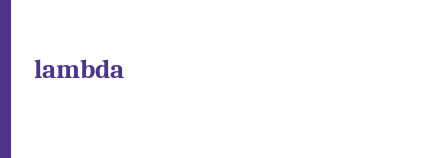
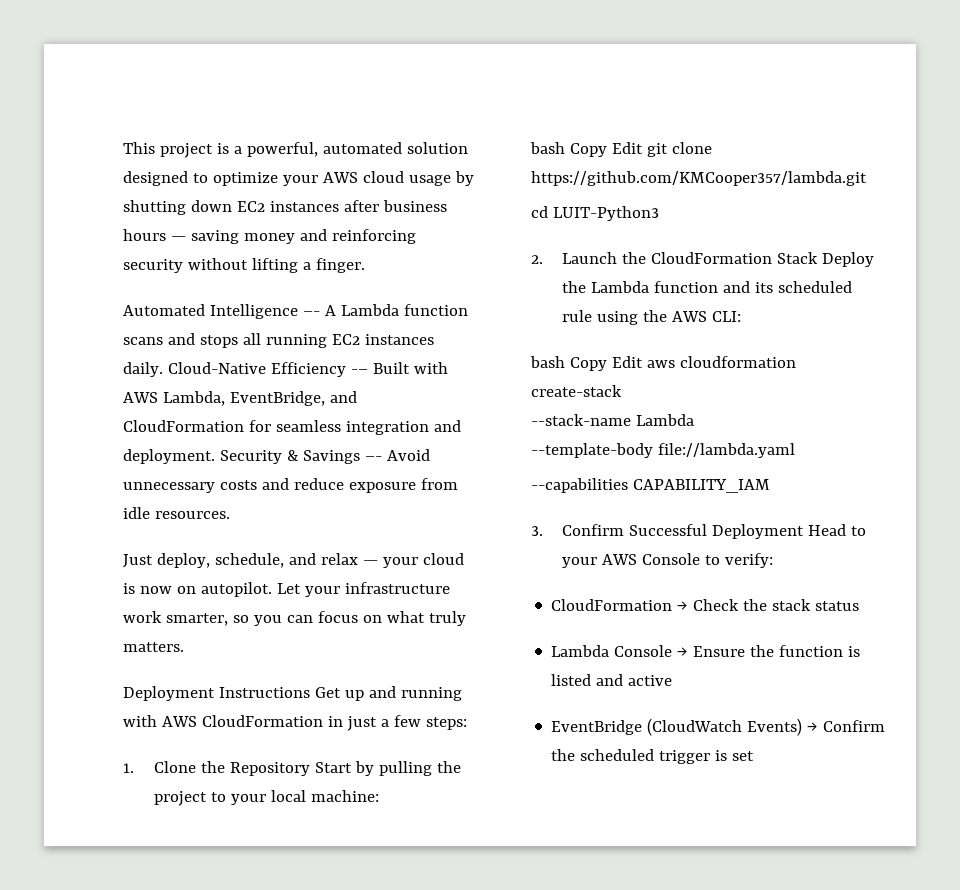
- lambda
+ This project is a powerful, automated solution designed to optimize your AWS cloud usage by shutting down EC2 instances after business hours — saving money and reinforcing security without lifting a finger.
+ Automated Intelligence –- A Lambda function scans and stops all running EC2 instances daily. Cloud-Native Efficiency -– Built with AWS Lambda, EventBridge, and CloudFormation for seamless integration and deployment. Security & Savings –- Avoid unnecessary costs and reduce exposure from idle resources.
+ Just deploy, schedule, and relax — your cloud is now on autopilot. Let your infrastructure work smarter, so you can focus on what truly matters.
+ Deployment Instructions Get up and running with AWS CloudFormation in just a few steps:
+ 1. Clone the Repository Start by pulling the project to your local machine:
+ bash Copy Edit git clone https://github.com/KMCooper357/lambda.git
+ cd LUIT-Python3
+ 2. Launch the CloudFormation Stack Deploy the Lambda function and its scheduled rule using the AWS CLI:
+ bash Copy Edit aws cloudformation create-stack
+ --stack-name Lambda
+ --template-body file://lambda.yaml
+ --capabilities CAPABILITY_IAM
+ 3. Confirm Successful Deployment Head to your AWS Console to verify:
+ CloudFormation → Check the stack status
+ Lambda Console → Ensure the function is listed and active
+ EventBridge (CloudWatch Events) → Confirm the scheduled trigger is set

